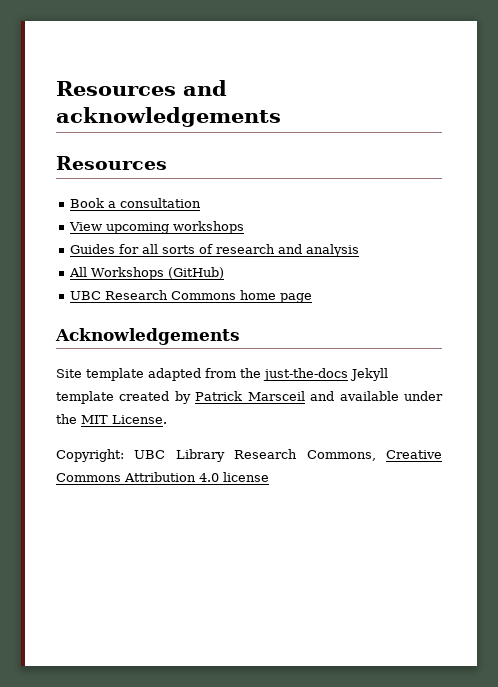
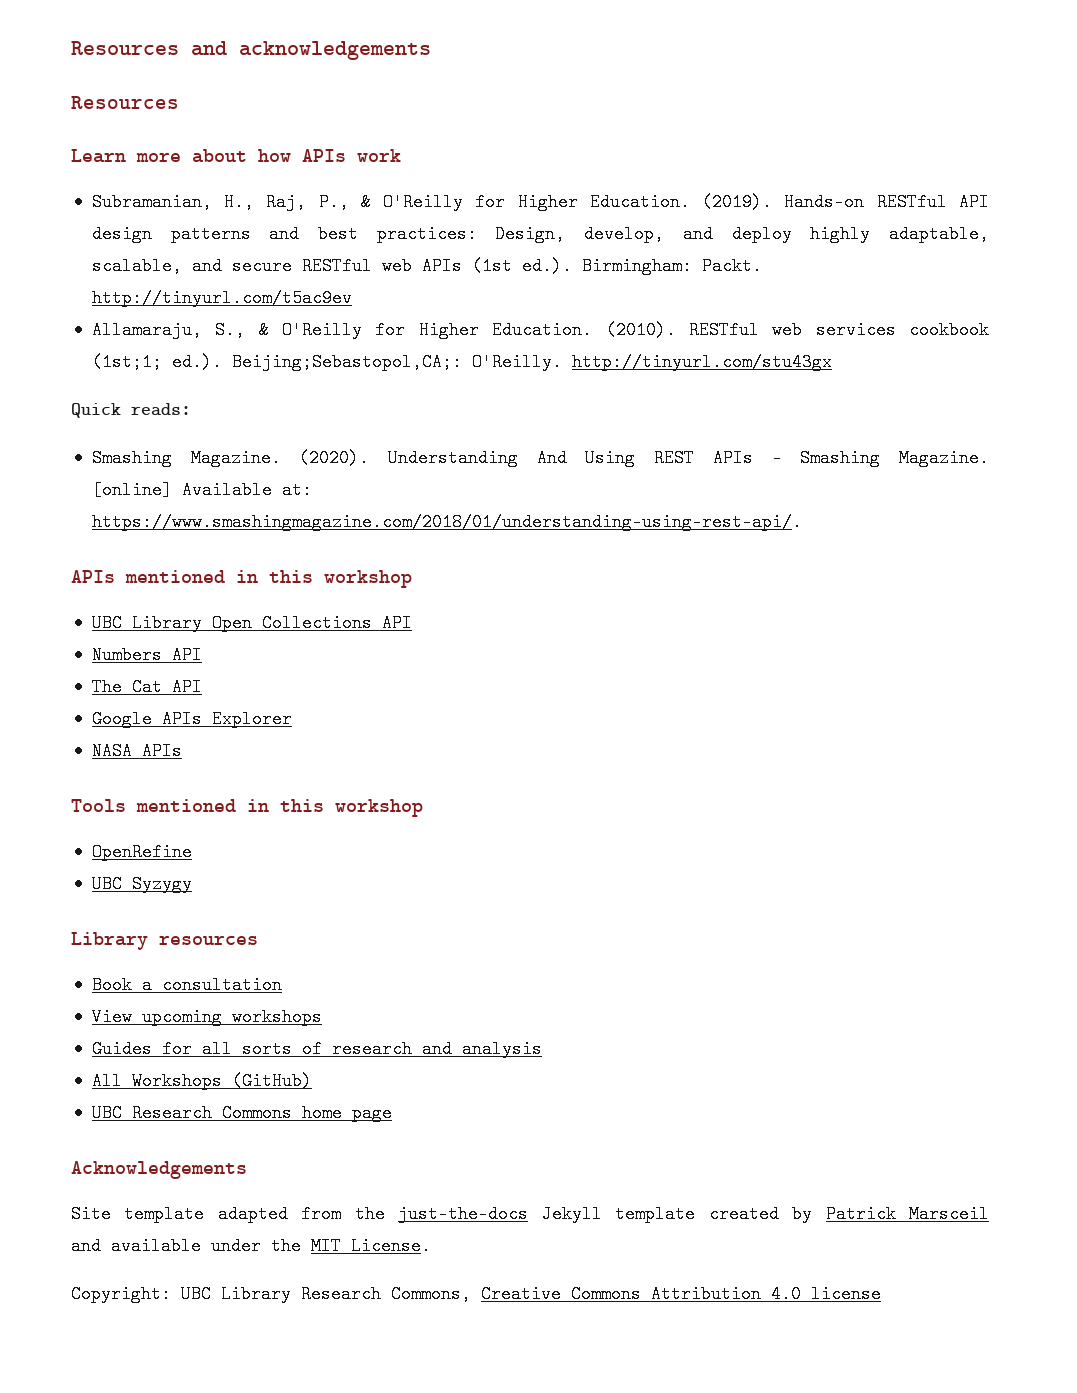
+ Learn more about how APIs work
+ Subramanian, H., Raj, P., & O'Reilly for Higher Education. (2019). Hands-on RESTful API design patterns and best practices: Design, develop, and deploy highly adaptable, scalable, and secure RESTful web APIs (1st ed.). Birmingham: Packt. http://tinyurl.com/t5ac9ev
+ Allamaraju, S., & O'Reilly for Higher Education. (2010). RESTful web services cookbook (1st;1; ed.). Beijing;Sebastopol,CA;: O'Reilly. http://tinyurl.com/stu43gx
+ Quick reads:
+ Smashing Magazine. (2020). Understanding And Using REST APIs — Smashing Magazine. [online] Available at: https://www.smashingmagazine.com/2018/01/understanding-using-rest-api/.
+ APIs mentioned in this workshop
+ UBC Library Open Collections API
+ Numbers API
+ The Cat API
+ Google APIs Explorer
+ NASA APIs
+ Tools mentioned in this workshop
+ OpenRefine
+ UBC Syzygy
+ Library resources

